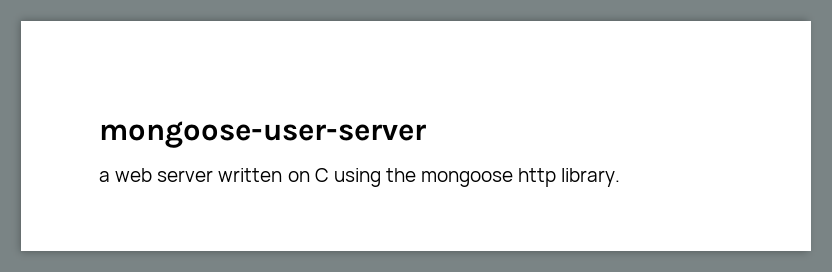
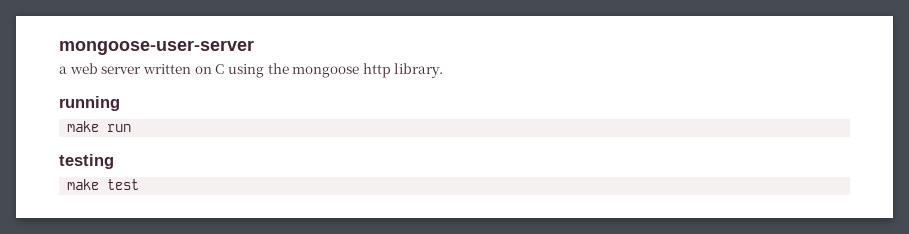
+ running
+ make run
+ testing
+ make test

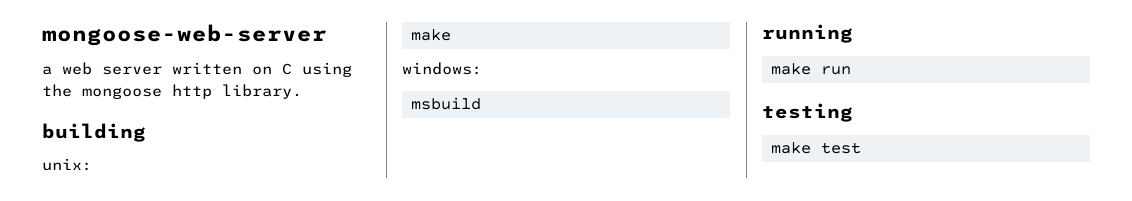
- mongoose-user-server
+ mongoose-web-server
+ building
+ unix:
+ make
+ windows:
+ msbuild

